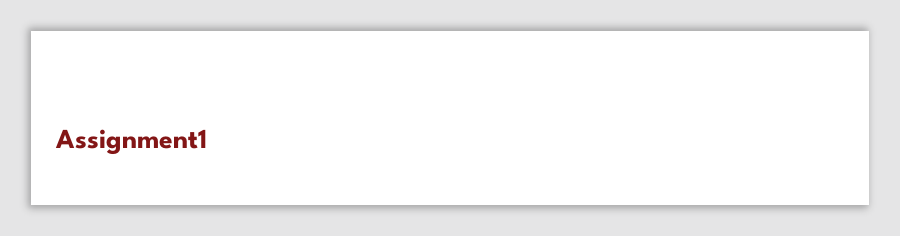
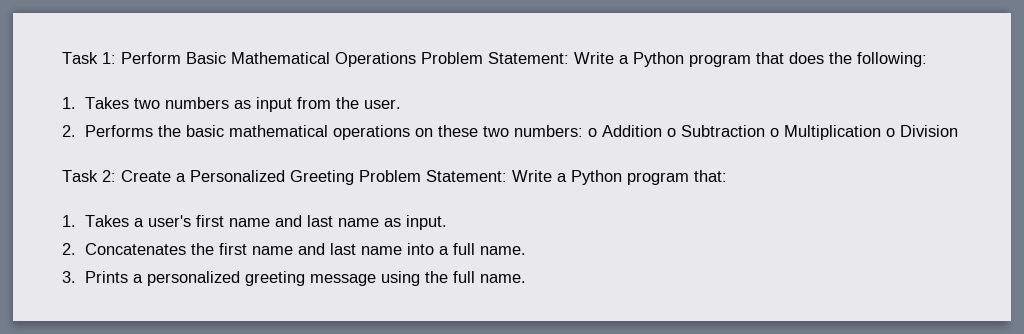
- Assignment1
+ Task 1: Perform Basic Mathematical Operations Problem Statement: Write a Python program that does the following:
+ 1. Takes two numbers as input from the user.
+ 2. Performs the basic mathematical operations on these two numbers: o Addition o Subtraction o Multiplication o Division
+ Task 2: Create a Personalized Greeting Problem Statement: Write a Python program that:
+ 1. Takes a user's first name and last name as input.
+ 2. Concatenates the first name and last name into a full name.
+ 3. Prints a personalized greeting message using the full name.

